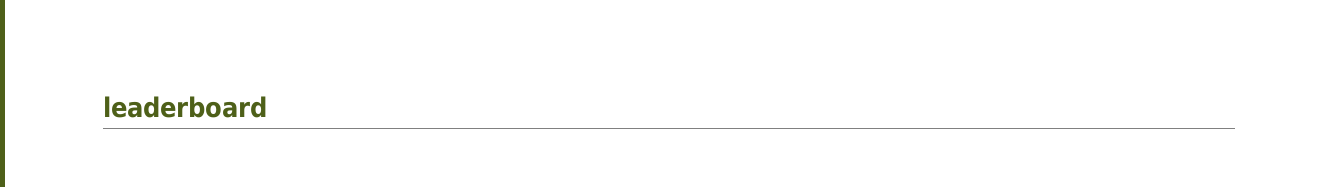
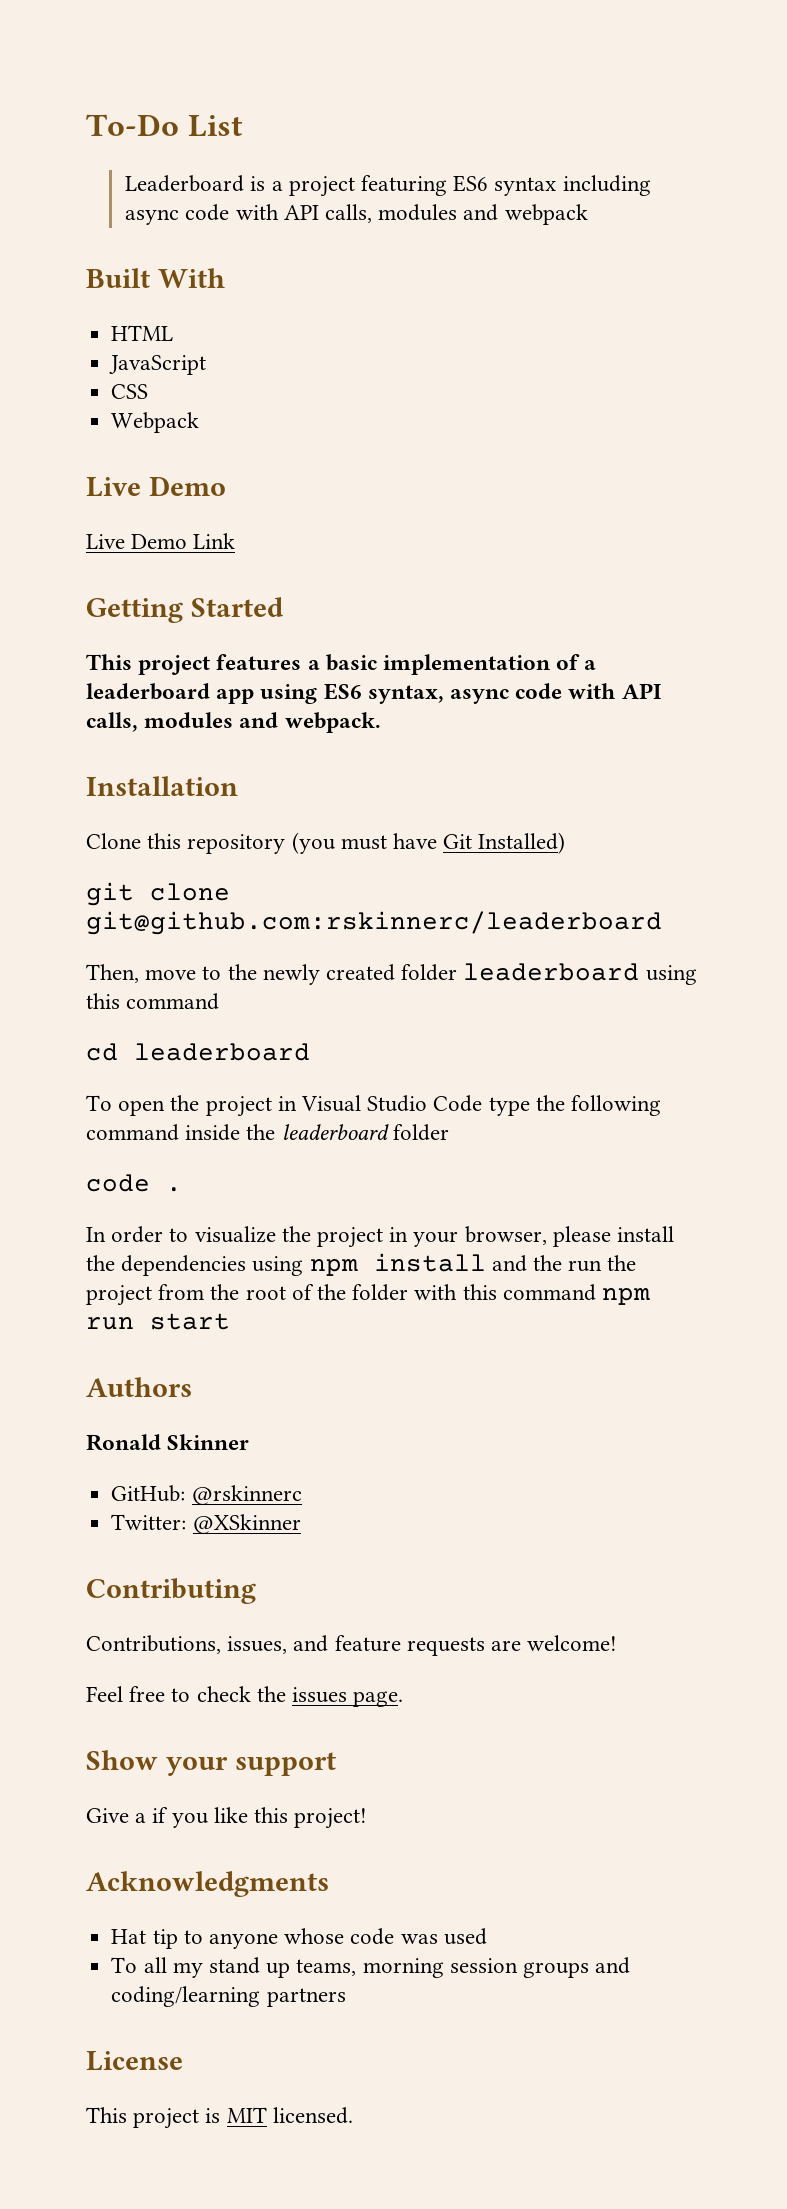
- leaderboard
+ To-Do List
+ Leaderboard is a project featuring ES6 syntax including async code with API calls, modules and webpack
+ Built With
+ HTML
+ JavaScript
+ CSS
+ Webpack
+ Live Demo
+ Live Demo Link
+ Getting Started
+ This project features a basic implementation of a leaderboard app using ES6 syntax, async code with API calls, modules and webpack.
+ Installation
+ Clone this repository (you must have Git Installed)
+ git clone git@github.com:rskinnerc/leaderboard
+ Then, move to the newly created folder leaderboard using this command
+ cd leaderboard
+ To open the project in Visual Studio Code type the following command inside the leaderboard folder
+ code .
+ In order to visualize the project in your browser, please install the dependencies using npm install and the run the project from the root of the folder with this command npm run start
+ Authors
+ Ronald Skinner
+ GitHub: @rskinnerc
+ Twitter: @XSkinner
+ Contributing
+ Contributions, issues, and feature requests are welcome!
+ Feel free to check the issues page.
+ Show your support
+ Give a if you like this project!
+ Acknowledgments
+ Hat tip to anyone whose code was used
+ To all my stand up teams, morning session groups and coding/learning partners
+ License
+ This project is MIT licensed.

